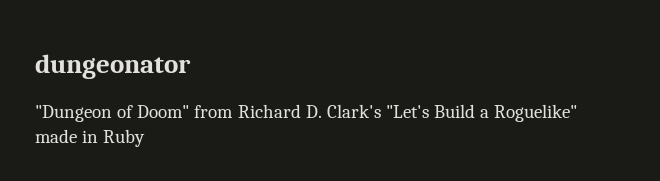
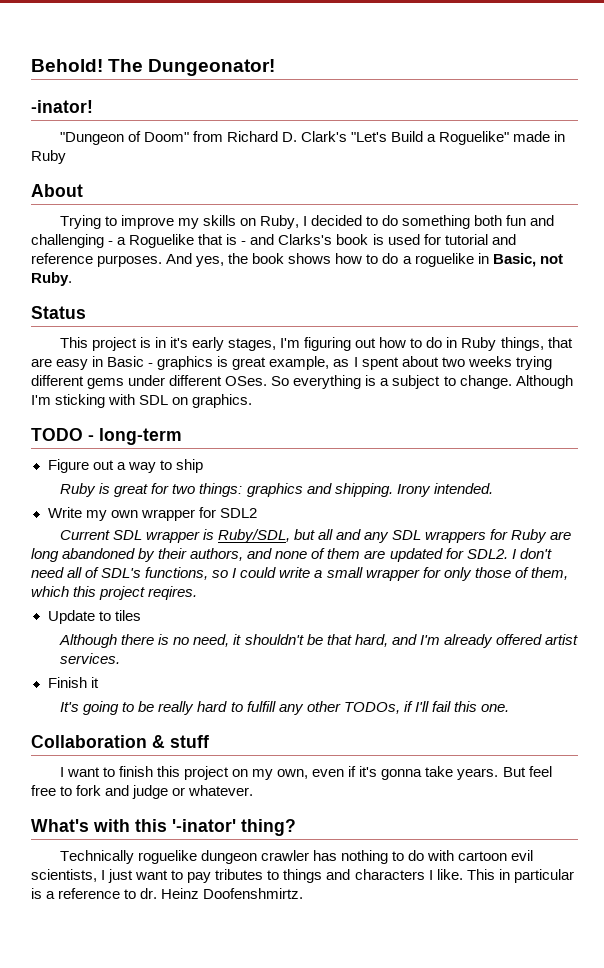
- dungeonator
+ Behold! The Dungeonator!
+ -inator!
+ About
+ Trying to improve my skills on Ruby, I decided to do something both fun and challenging - a Roguelike that is - and Clarks's book is used for tutorial and reference purposes. And yes, the book shows how to do a roguelike in Basic, not Ruby.
+ Status
+ This project is in it's early stages, I'm figuring out how to do in Ruby things, that are easy in Basic - graphics is great example, as I spent about two weeks trying different gems under different OSes. So everything is a subject to change. Although I'm sticking with SDL on graphics.
+ TODO - long-term
+ Figure out a way to ship
+ Ruby is great for two things: graphics and shipping. Irony intended.
+ Write my own wrapper for SDL2
+ Current SDL wrapper is Ruby/SDL, but all and any SDL wrappers for Ruby are long abandoned by their authors, and none of them are updated for SDL2. I don't need all of SDL's functions, so I could write a small wrapper for only those of them, which this project reqires.
+ Update to tiles
+ Although there is no need, it shouldn't be that hard, and I'm already offered artist services.
+ Finish it
+ It's going to be really hard to fulfill any other TODOs, if I'll fail this one.
+ Collaboration & stuff
+ I want to finish this project on my own, even if it's gonna take years. But feel free to fork and judge or whatever.
+ What's with this '-inator' thing?
+ Technically roguelike dungeon crawler has nothing to do with cartoon evil scientists, I just want to pay tributes to things and characters I like. This in particular is a reference to dr. Heinz Doofenshmirtz.

